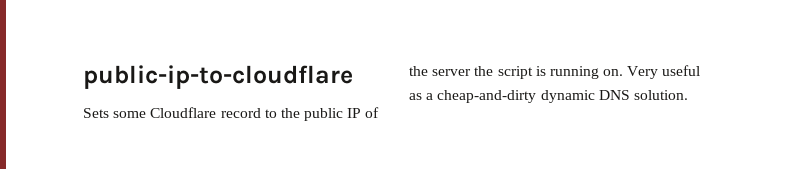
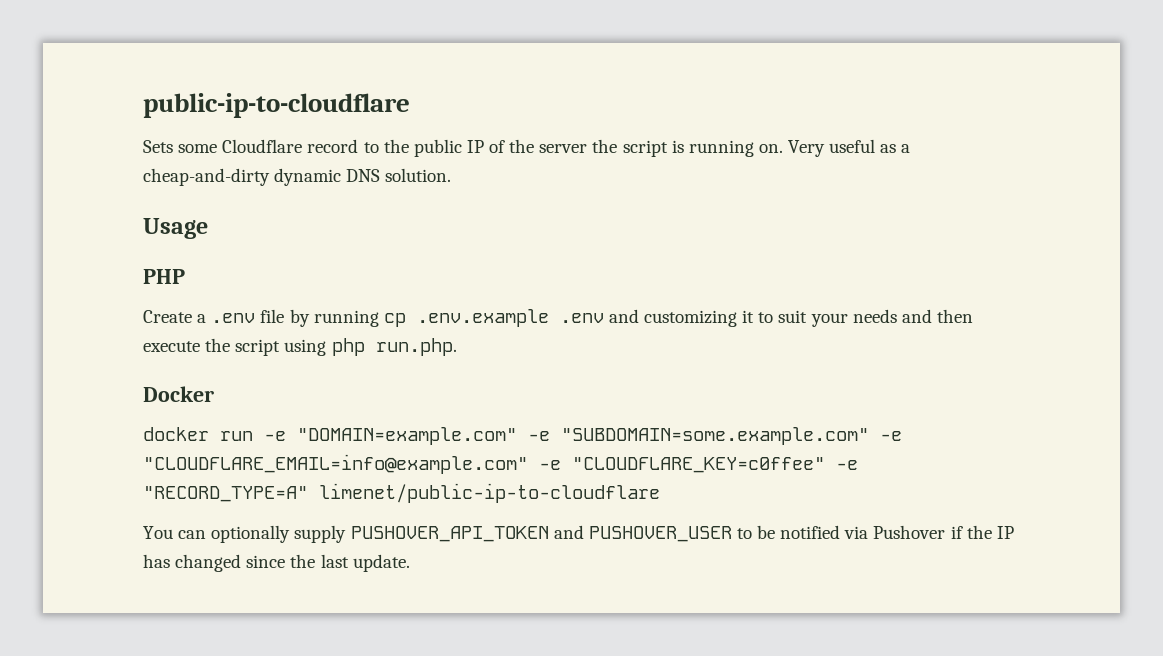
+ Usage
+ PHP
+ Create a .env file by running cp .env.example .env and customizing it to suit your needs and then execute the script using php run.php.
+ Docker
+ docker run -e "DOMAIN=example.com" -e "SUBDOMAIN=some.example.com" -e "CLOUDFLARE_EMAIL=info@example.com" -e "CLOUDFLARE_KEY=c0ffee" -e "RECORD_TYPE=A" limenet/public-ip-to-cloudflare
+ You can optionally supply PUSHOVER_API_TOKEN and PUSHOVER_USER to be notified via Pushover if the IP has changed since the last update.

